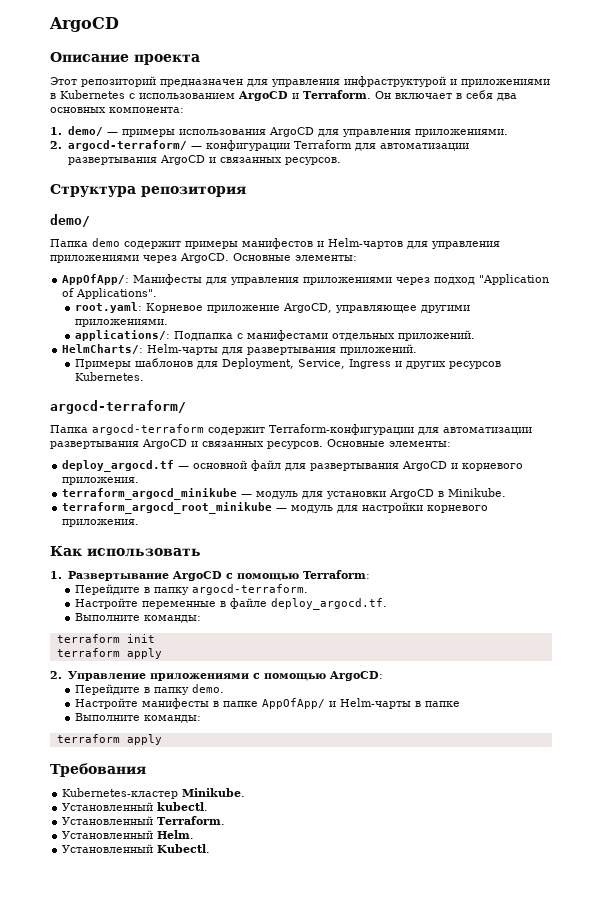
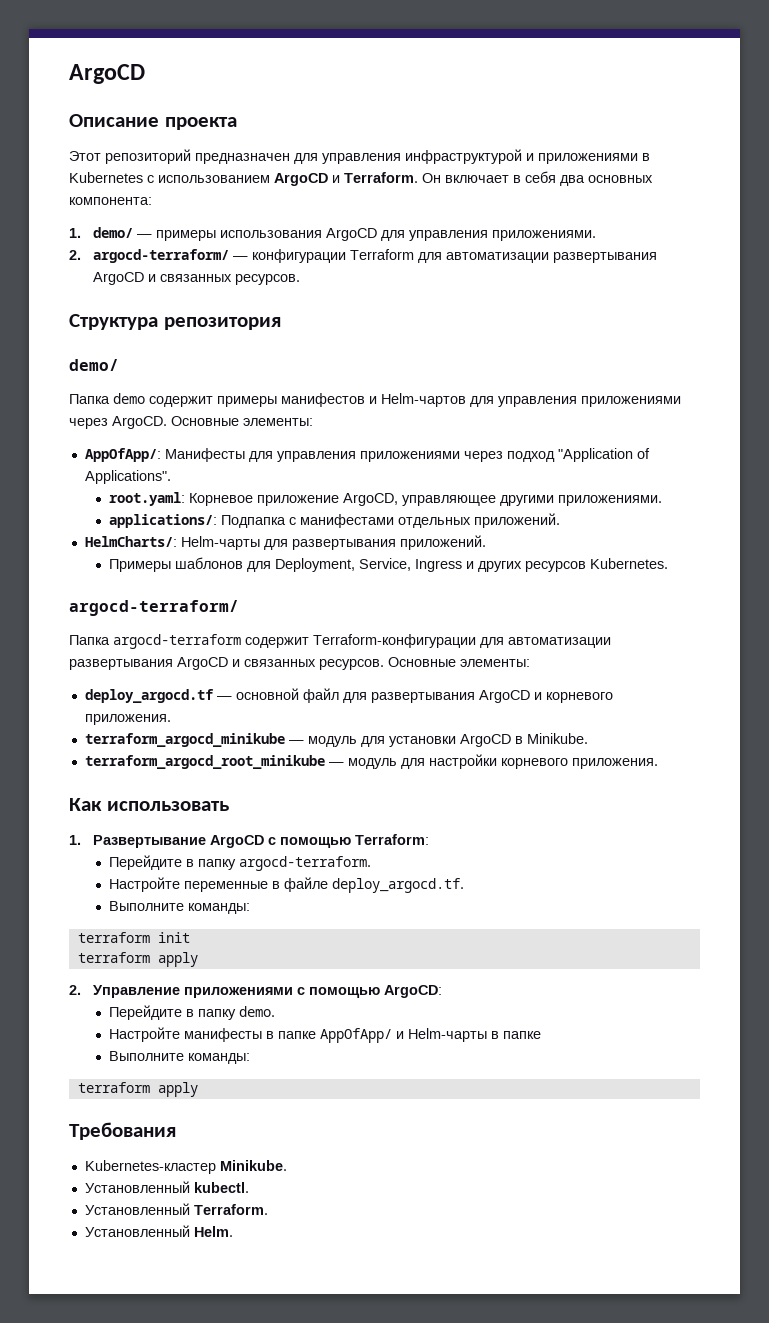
- Установленный Kubectl.

